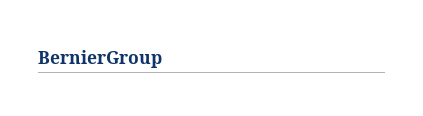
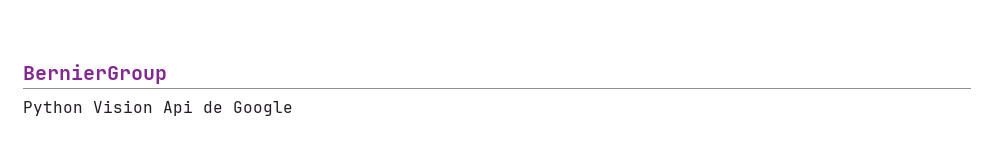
+ Python Vision Api de Google

